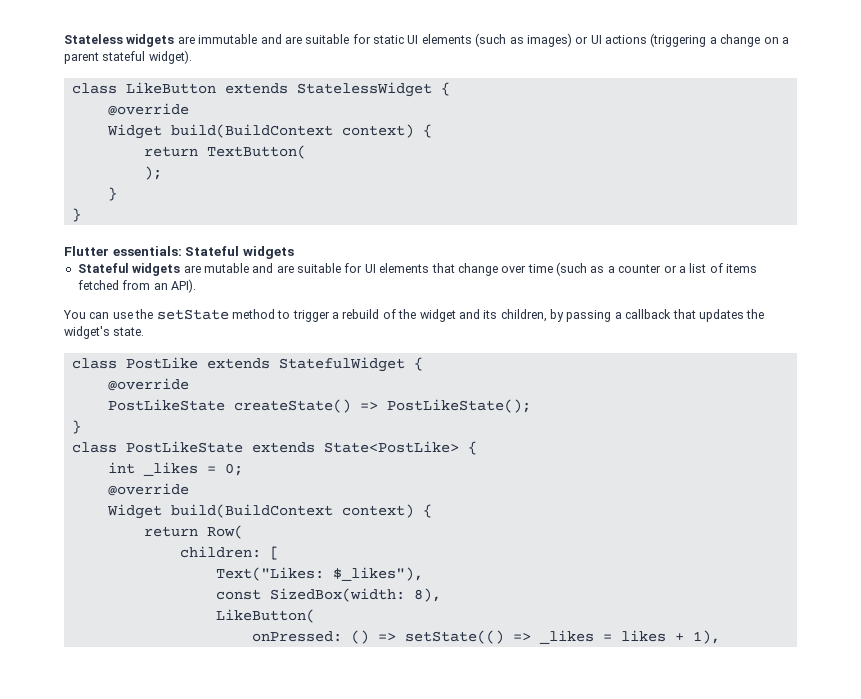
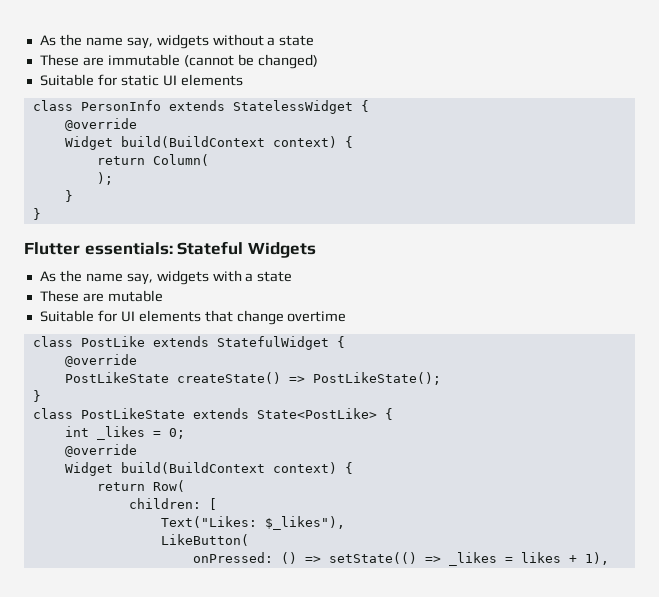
- Stateless widgets are immutable and are suitable for static UI elements (such as images) or UI actions (triggering a change on a parent stateful widget).
- class LikeButton extends StatelessWidget {
+ As the name say, widgets without a state
+ These are immutable (cannot be changed)
+ Suitable for static UI elements
+ class PersonInfo extends StatelessWidget {
- return TextButton(
+ return Column(
- Flutter essentials: Stateful widgets
- Stateful widgets are mutable and are suitable for UI elements that change over time (such as a counter or a list of items fetched from an API).
- You can use the setState method to trigger a rebuild of the widget and its children, by passing a callback that updates the widget's state.
+ Flutter essentials: Stateful Widgets
+ As the name say, widgets with a state
+ These are mutable
+ Suitable for UI elements that change overtime
- const SizedBox(width: 8),

